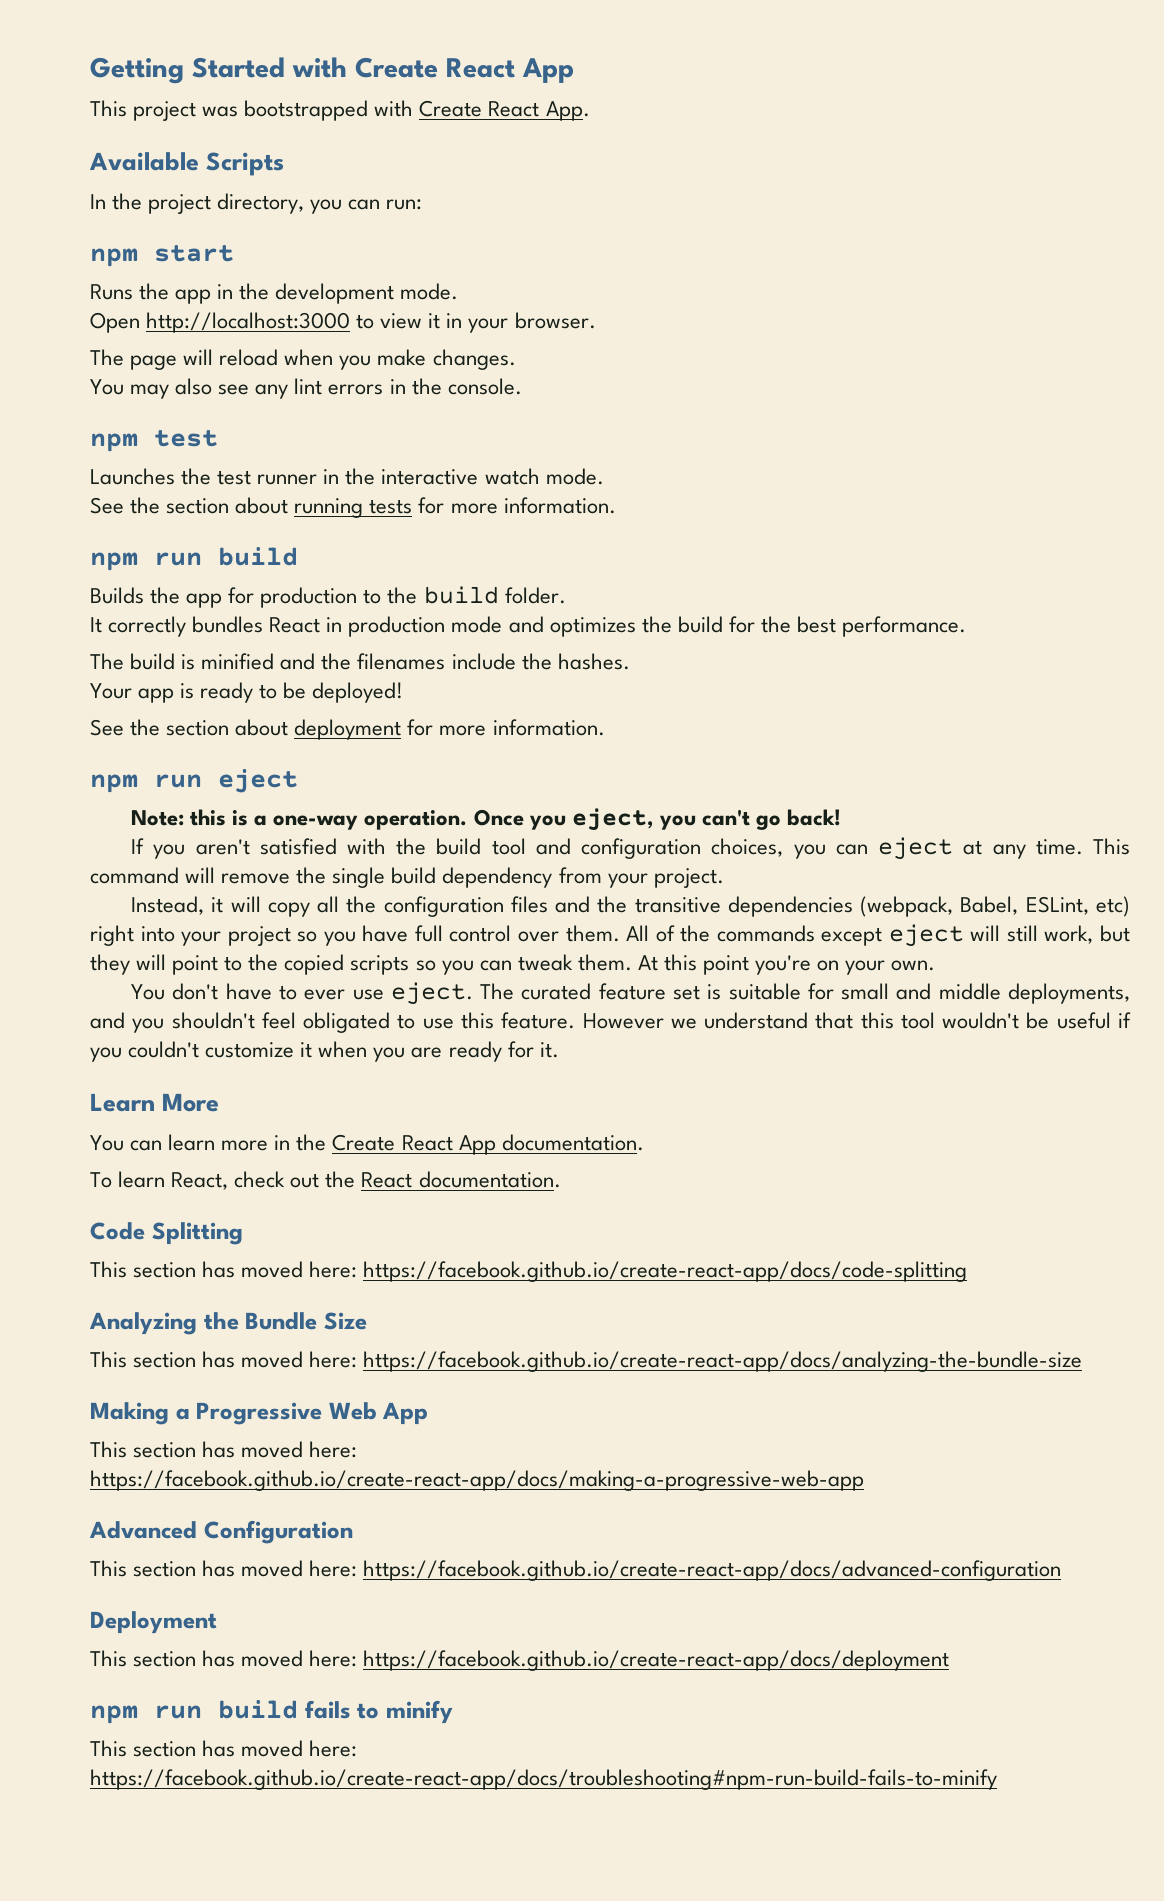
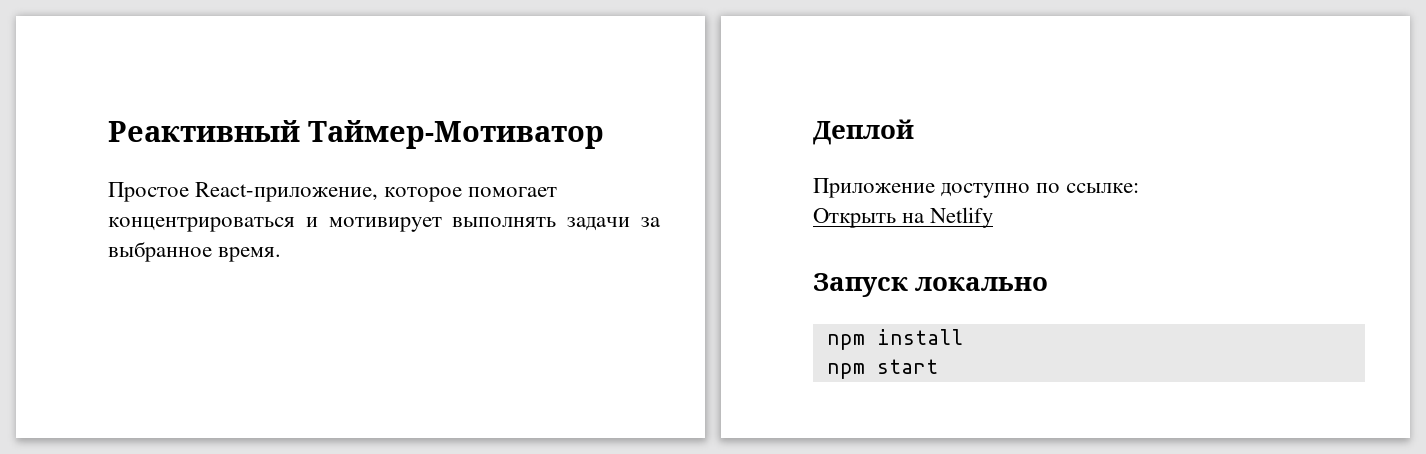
- Getting Started with Create React App
- This project was bootstrapped with Create React App.
- Available Scripts
- In the project directory, you can run:
+ Реактивный Таймер-Мотиватор
+ Простое React-приложение, которое помогает концентрироваться и мотивирует выполнять задачи за выбранное время.
+ Деплой
+ Приложение доступно по ссылке:
+ Открыть на Netlify
+ Запуск локально
+ npm install
  npm start
- Runs the app in the development mode.
- Open http://localhost:3000 to view it in your browser.
- The page will reload when you make changes.
- You may also see any lint errors in the console.
- npm test
- Launches the test runner in the interactive watch mode.
- See the section about running tests for more information.
- npm run build
- Builds the app for production to the build folder.
- It correctly bundles React in production mode and optimizes the build for the best performance.
- The build is minified and the filenames include the hashes.
- Your app is ready to be deployed!
- See the section about deployment for more information.
- npm run eject
- Note: this is a one-way operation. Once you eject, you can't go back!
- If you aren't satisfied with the build tool and configuration choices, you can eject at any time. This command will remove the single build dependency from your project.
- Instead, it will copy all the configuration files and the transitive dependencies (webpack, Babel, ESLint, etc) right into your project so you have full control over them. All of the commands except eject will still work, but they will point to the copied scripts so you can tweak them. At this point you're on your own.
- You don't have to ever use eject. The curated feature set is suitable for small and middle deployments, and you shouldn't feel obligated to use this feature. However we understand that this tool wouldn't be useful if you couldn't customize it when you are ready for it.
- Learn More
- You can learn more in the Create React App documentation.
- To learn React, check out the React documentation.
- Code Splitting
- This section has moved here: https://facebook.github.io/create-react-app/docs/code-splitting
- Analyzing the Bundle Size
- This section has moved here: https://facebook.github.io/create-react-app/docs/analyzing-the-bundle-size
- Making a Progressive Web App
- This section has moved here: https://facebook.github.io/create-react-app/docs/making-a-progressive-web-app
- Advanced Configuration
- This section has moved here: https://facebook.github.io/create-react-app/docs/advanced-configuration
- Deployment
- This section has moved here: https://facebook.github.io/create-react-app/docs/deployment
- npm run build fails to minify
- This section has moved here: https://facebook.github.io/create-react-app/docs/troubleshooting#npm-run-build-fails-to-minify

